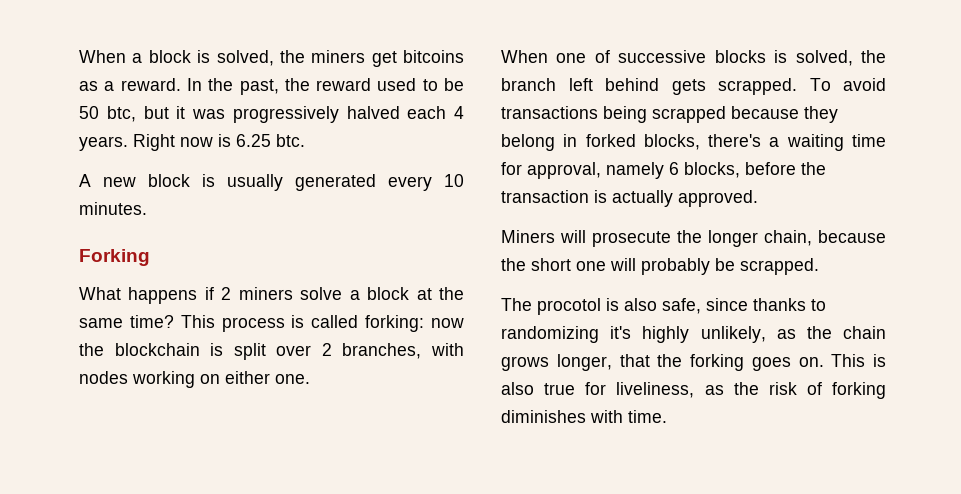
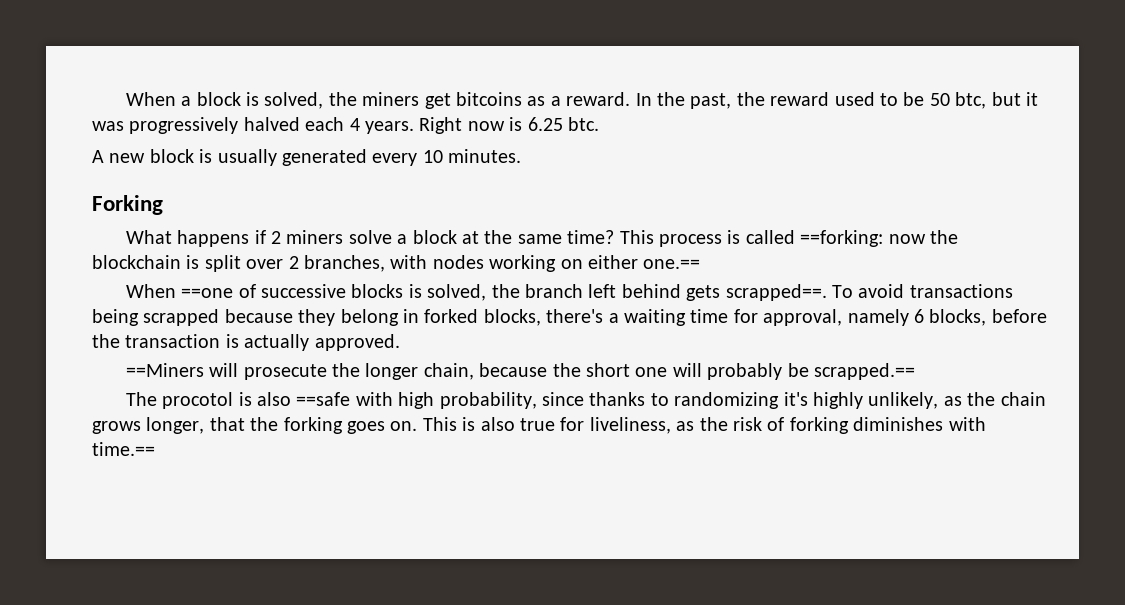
- This process is called forking: now the blockchain is split over 2 branches, with nodes working on either one.
- When one of successive blocks is solved, the branch left behind gets scrapped.
+ This process is called ==forking: now the blockchain is split over 2 branches, with nodes working on either one.==
+ When ==one of successive blocks is solved, the branch left behind gets scrapped==.
- Miners will prosecute the longer chain, because the short one will probably be scrapped.
+ ==Miners will prosecute the longer chain, because the short one will probably be scrapped.==
- The procotol is also safe, since thanks to randomizing it's highly unlikely, as the chain grows longer, that the forking goes on.
+ The procotol is also ==safe with high probability, since thanks to randomizing it's highly unlikely, as the chain grows longer, that the forking goes on.
- This is also true for liveliness, as the risk of forking diminishes with time.
+ This is also true for liveliness, as the risk of forking diminishes with time.==

